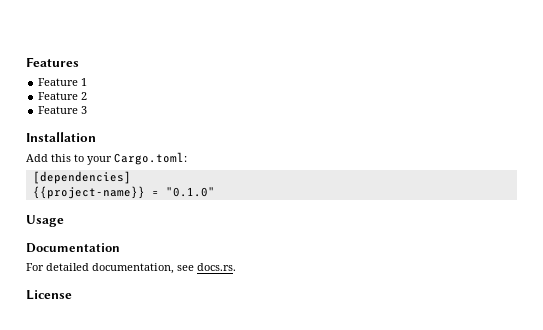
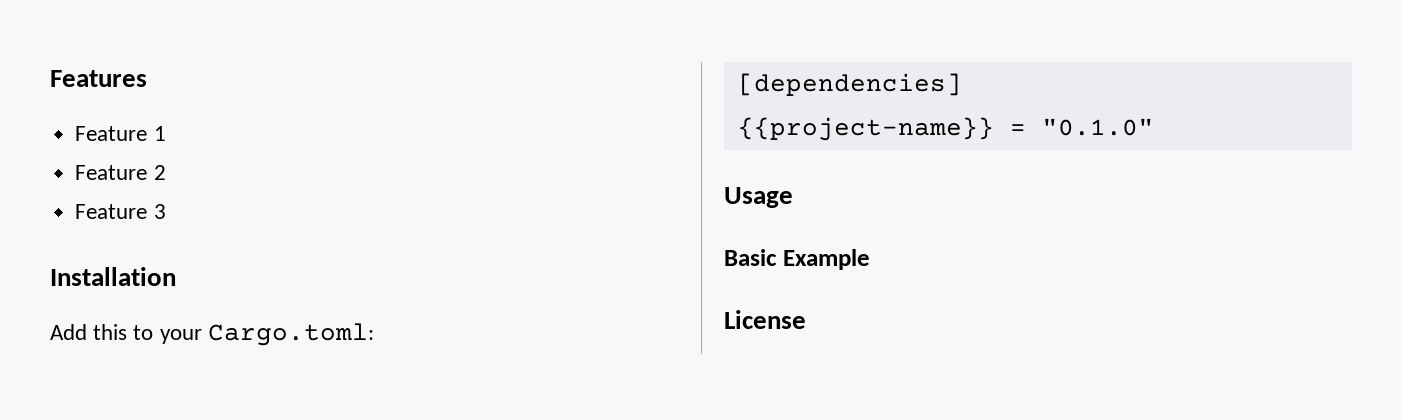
- Documentation
- For detailed documentation, see docs.rs.
+ Basic Example

